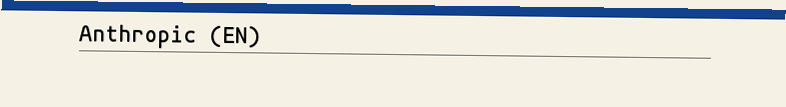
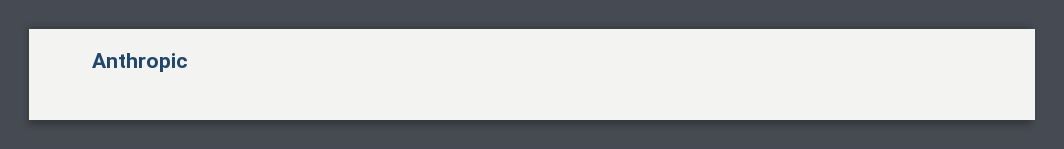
- Anthropic (EN)
+ Anthropic

